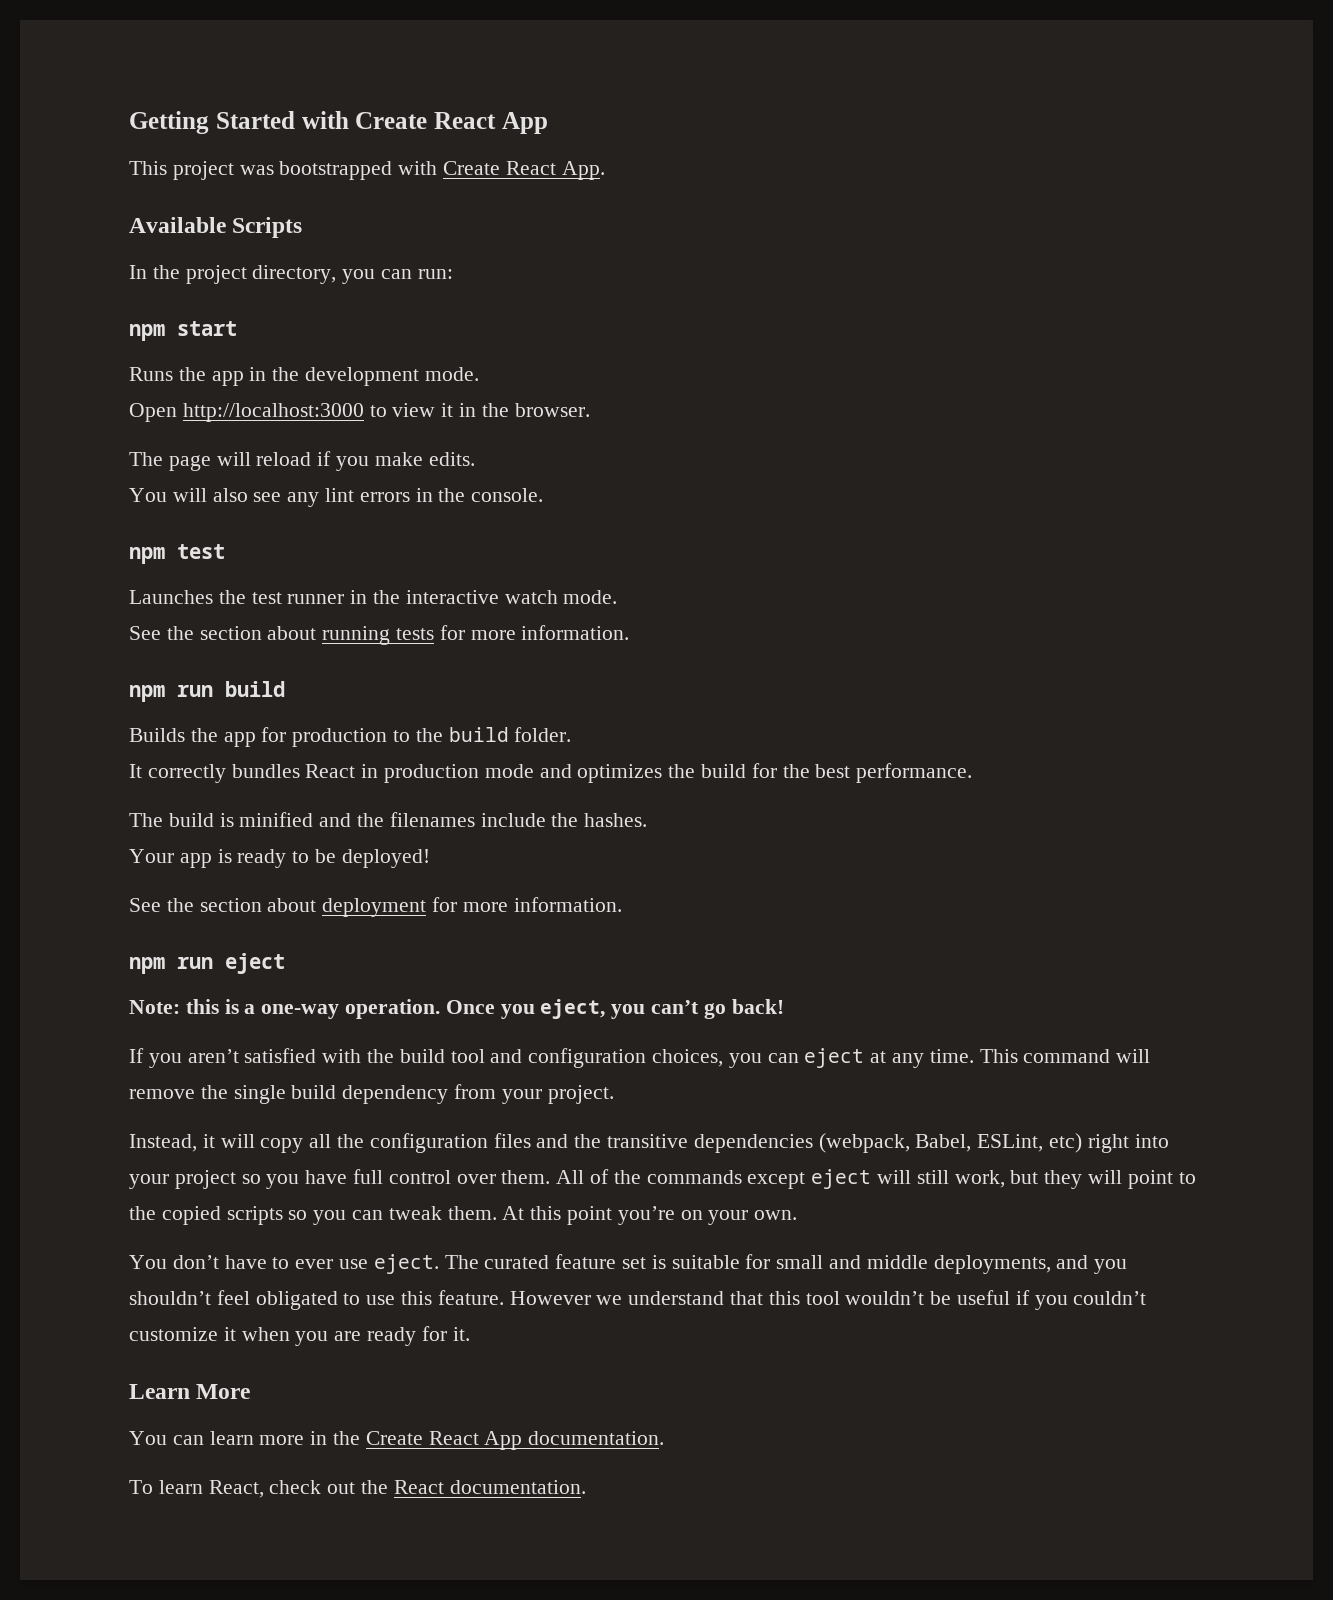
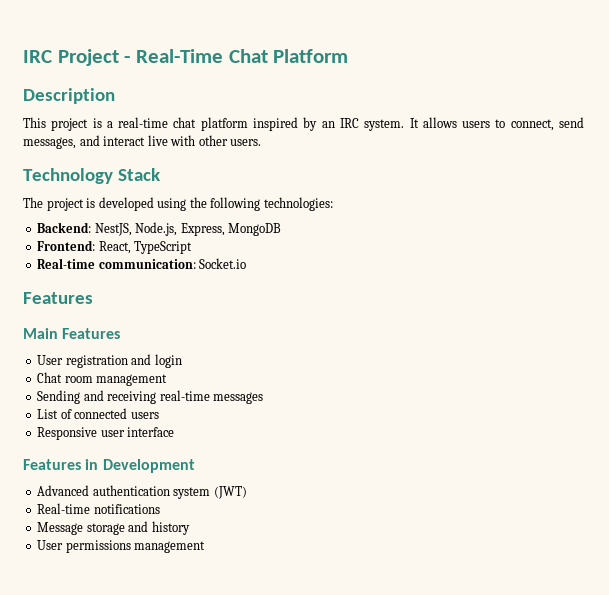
- Getting Started with Create React App
- This project was bootstrapped with Create React App.
- Available Scripts
- In the project directory, you can run:
- npm start
- Runs the app in the development mode.
- Open http://localhost:3000 to view it in the browser.
- The page will reload if you make edits.
- You will also see any lint errors in the console.
- npm test
- Launches the test runner in the interactive watch mode.
- See the section about running tests for more information.
- npm run build
- Builds the app for production to the build folder.
- It correctly bundles React in production mode and optimizes the build for the best performance.
- The build is minified and the filenames include the hashes.
- Your app is ready to be deployed!
- See the section about deployment for more information.
- npm run eject
- Note: this is a one-way operation. Once you eject, you can’t go back!
- If you aren’t satisfied with the build tool and configuration choices, you can eject at any time. This command will remove the single build dependency from your project.
- Instead, it will copy all the configuration files and the transitive dependencies (webpack, Babel, ESLint, etc) right into your project so you have full control over them. All of the commands except eject will still work, but they will point to the copied scripts so you can tweak them. At this point you’re on your own.
- You don’t have to ever use eject. The curated feature set is suitable for small and middle deployments, and you shouldn’t feel obligated to use this feature. However we understand that this tool wouldn’t be useful if you couldn’t customize it when you are ready for it.
- Learn More
- You can learn more in the Create React App documentation.
- To learn React, check out the React documentation.
+ IRC Project - Real-Time Chat Platform
+ Description
+ This project is a real-time chat platform inspired by an IRC system. It allows users to connect, send messages, and interact live with other users.
+ Technology Stack
+ The project is developed using the following technologies:
+ Backend: NestJS, Node.js, Express, MongoDB
+ Frontend: React, TypeScript
+ Real-time communication: Socket.io
+ Features
+ Main Features
+ User registration and login
+ Chat room management
+ Sending and receiving real-time messages
+ List of connected users
+ Responsive user interface
+ Features in Development
+ Advanced authentication system (JWT)
+ Real-time notifications
+ Message storage and history
+ User permissions management

